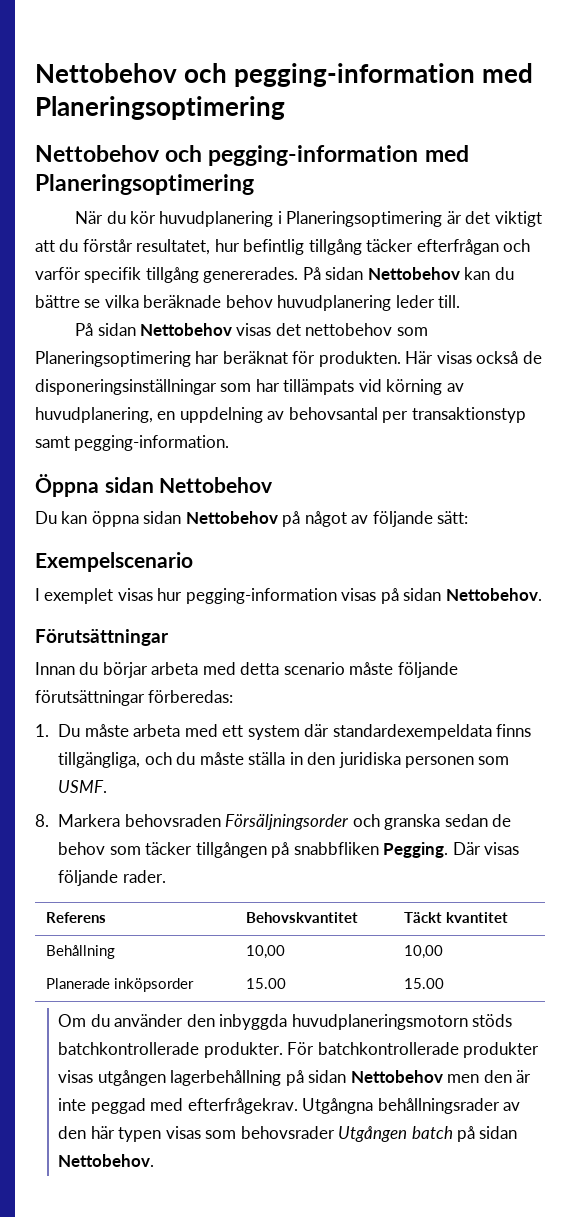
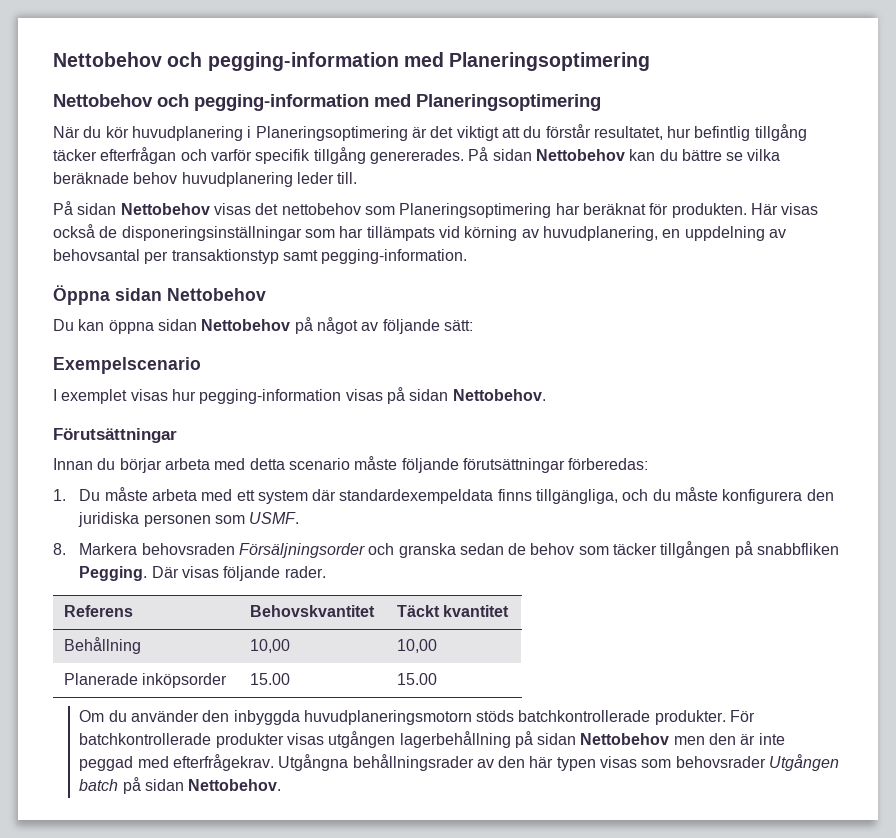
- 1. Du måste arbeta med ett system där standardexempeldata finns tillgängliga, och du måste ställa in den juridiska personen som USMF.
+ 1. Du måste arbeta med ett system där standardexempeldata finns tillgängliga, och du måste konfigurera den juridiska personen som USMF.

